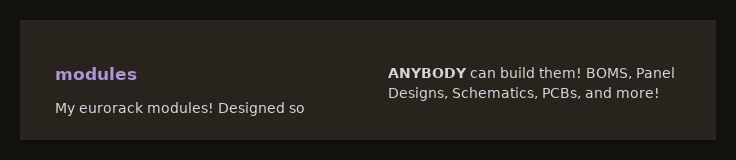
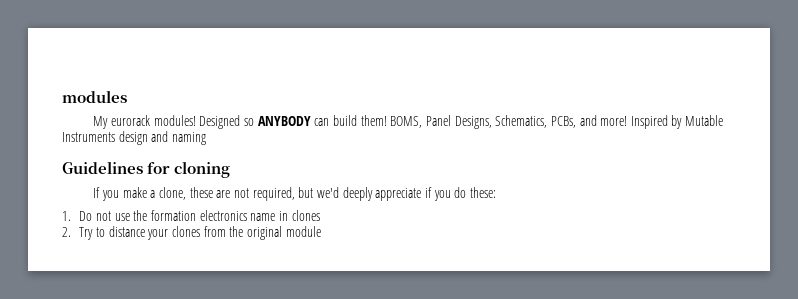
+ Inspired by Mutable Instruments design and naming
+ Guidelines for cloning
+ If you make a clone, these are not required, but we'd deeply appreciate if you do these:
+ 1. Do not use the formation electronics name in clones
+ 2. Try to distance your clones from the original module

